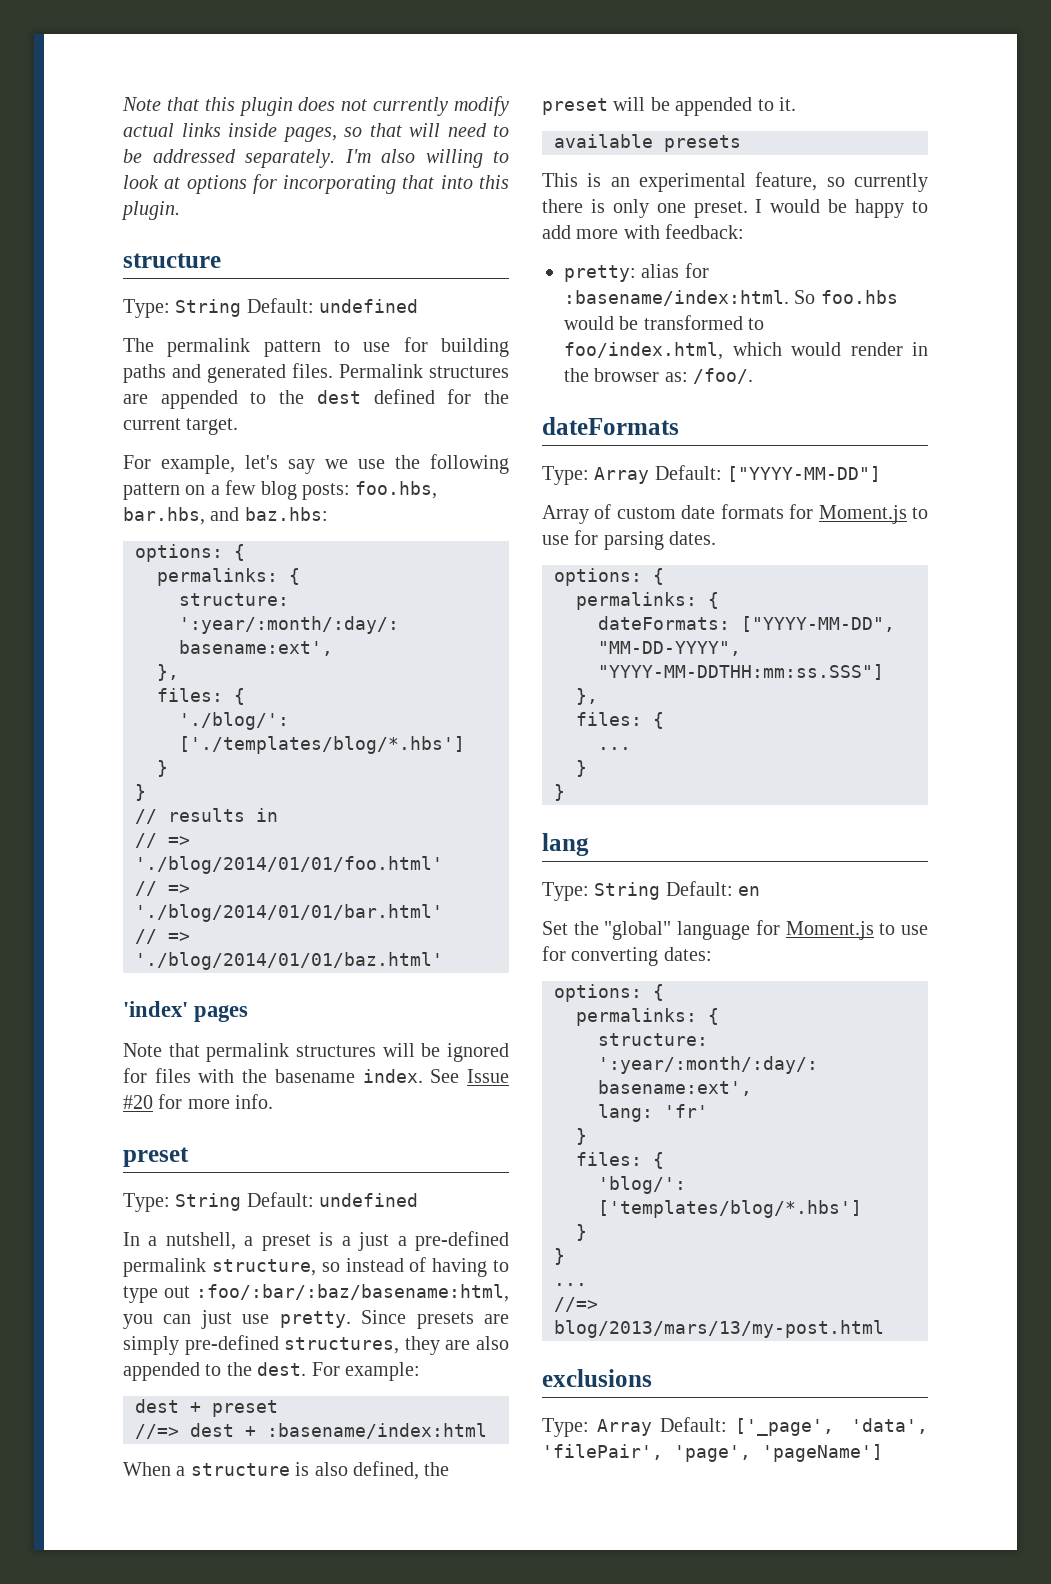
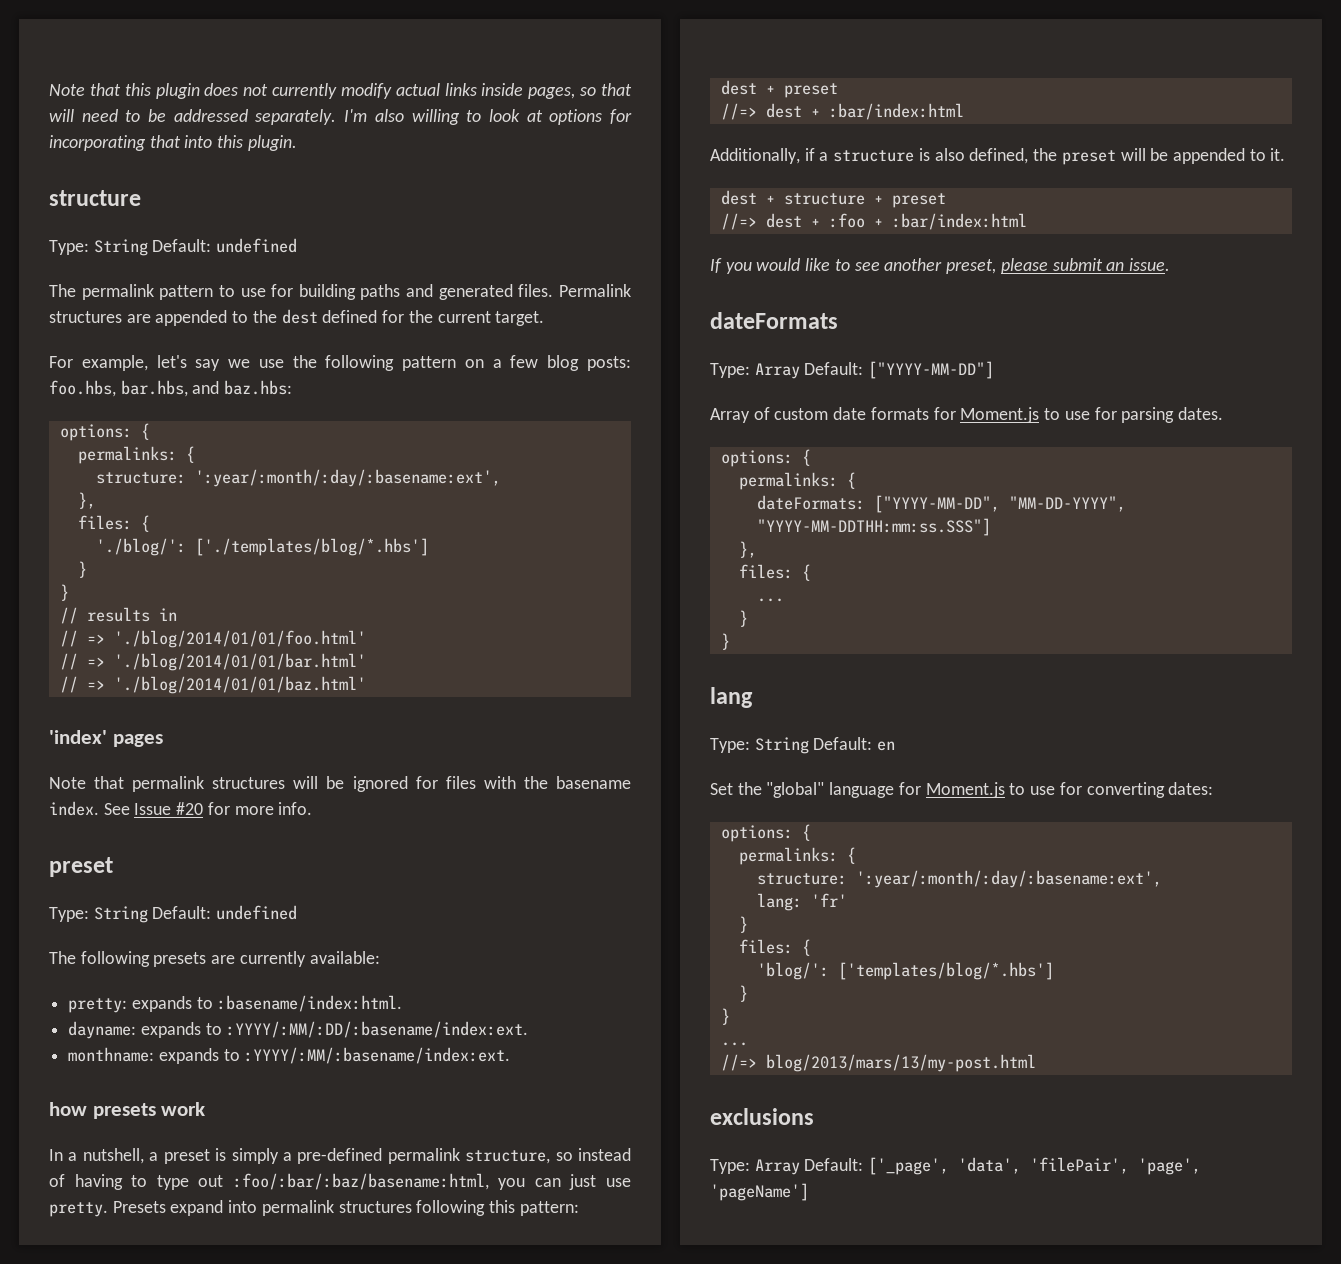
+ The following presets are currently available:
+ pretty: expands to :basename/index:html.
+ dayname: expands to :YYYY/:MM/:DD/:basename/index:ext.
+ monthname: expands to :YYYY/:MM/:basename/index:ext.
+ how presets work
- In a nutshell, a preset is a just a pre-defined permalink structure, so instead of having to type out :foo/:bar/:baz/basename:html, you can just use pretty.
+ In a nutshell, a preset is simply a pre-defined permalink structure, so instead of having to type out :foo/:bar/:baz/basename:html, you can just use pretty.
- Since presets are simply pre-defined structures, they are also appended to the dest. For example:
+ Presets expand into permalink structures following this pattern:
- //=> dest + :basename/index:html
- When a structure is also defined, the preset will be appended to it.
+ //=> dest + :bar/index:html
+ Additionally, if a structure is also defined, the preset will be appended to it.
- available presets
- This is an experimental feature, so currently there is only one preset. I would be happy to add more with feedback:
- pretty: alias for :basename/index:html. So foo.hbs would be transformed to foo/index.html, which would render in the browser as: /foo/.
+ dest + structure + preset
+ //=> dest + :foo + :bar/index:html
+ If you would like to see another preset, please submit an issue.

